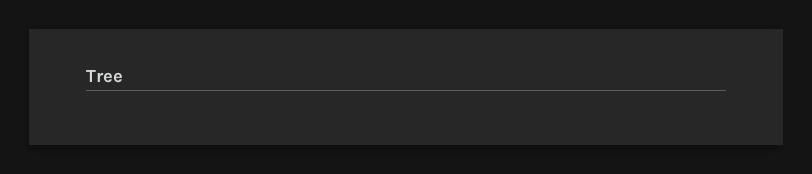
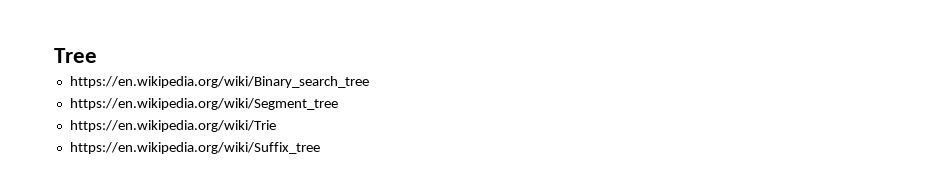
+ https://en.wikipedia.org/wiki/Binary_search_tree
+ https://en.wikipedia.org/wiki/Segment_tree
+ https://en.wikipedia.org/wiki/Trie
+ https://en.wikipedia.org/wiki/Suffix_tree

